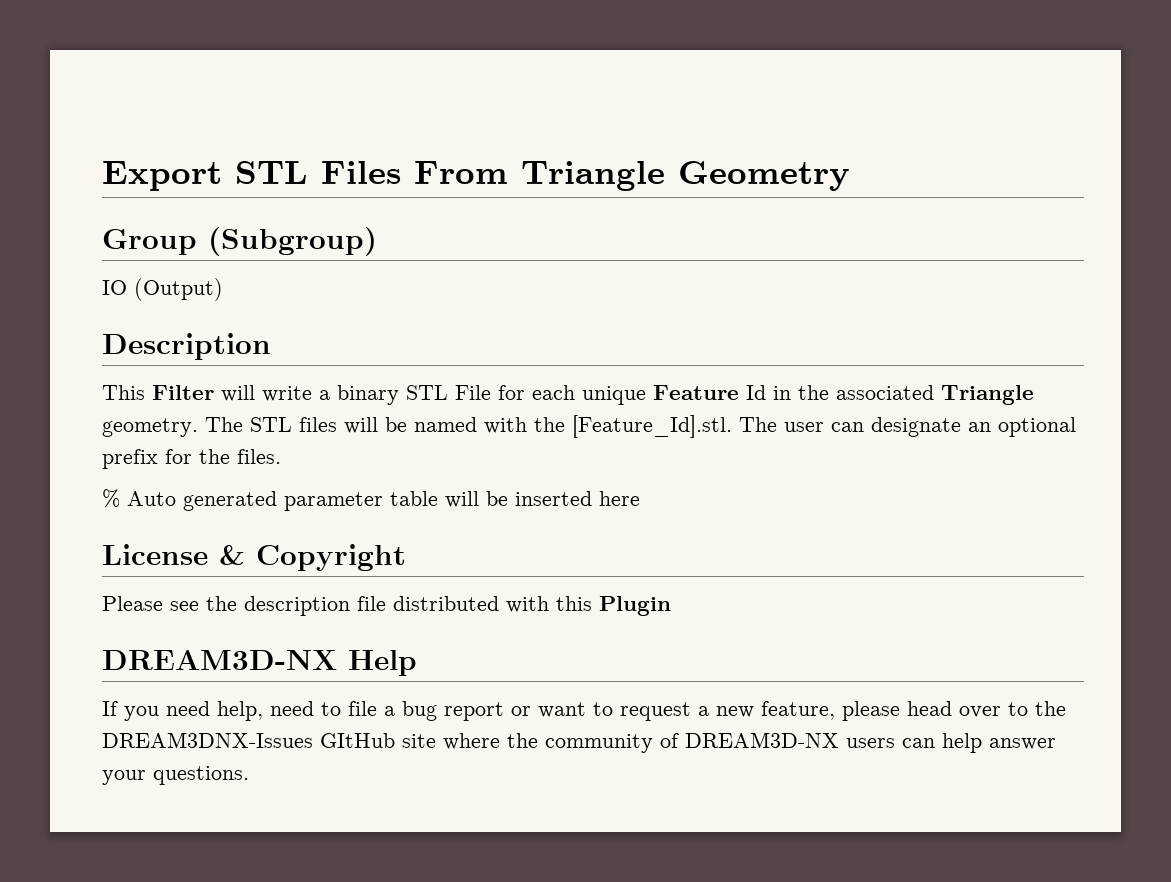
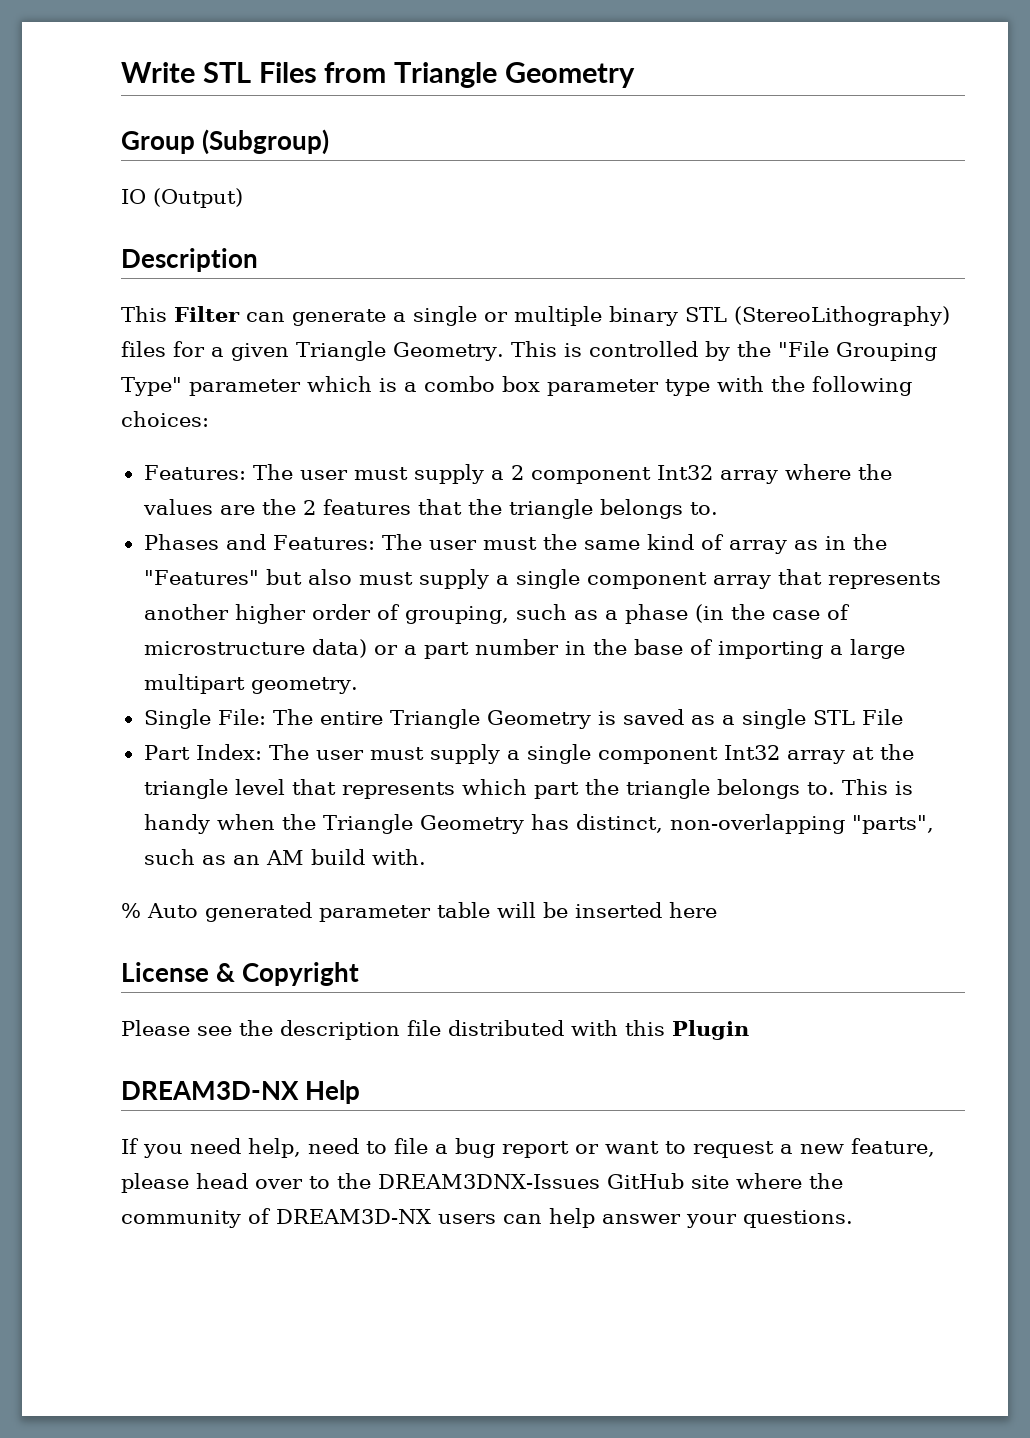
- Export STL Files From Triangle Geometry
+ Write STL Files from Triangle Geometry
- This Filter will write a binary STL File for each unique Feature Id in the associated Triangle geometry. The STL files will be named with the [Feature_Id].stl. The user can designate an optional prefix for the files.
+ This Filter can generate a single or multiple binary STL (StereoLithography) files for a given Triangle Geometry. This is controlled by the "File Grouping Type" parameter which is a combo box parameter type with the following choices:
+ Features: The user must supply a 2 component Int32 array where the values are the 2 features that the triangle belongs to.
+ Phases and Features: The user must the same kind of array as in the "Features" but also must supply a single component array that represents another higher order of grouping, such as a phase (in the case of microstructure data) or a part number in the base of importing a large multipart geometry.
+ Single File: The entire Triangle Geometry is saved as a single STL File
+ Part Index: The user must supply a single component Int32 array at the triangle level that represents which part the triangle belongs to. This is handy when the Triangle Geometry has distinct, non-overlapping "parts", such as an AM build with.
- If you need help, need to file a bug report or want to request a new feature, please head over to the DREAM3DNX-Issues GItHub site where the community of DREAM3D-NX users can help answer your questions.
+ If you need help, need to file a bug report or want to request a new feature, please head over to the DREAM3DNX-Issues GitHub site where the community of DREAM3D-NX users can help answer your questions.

